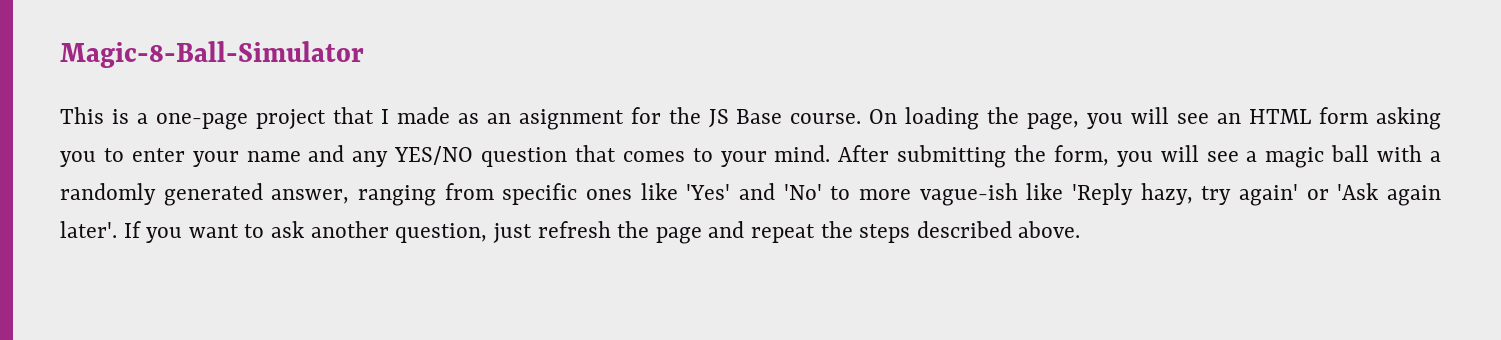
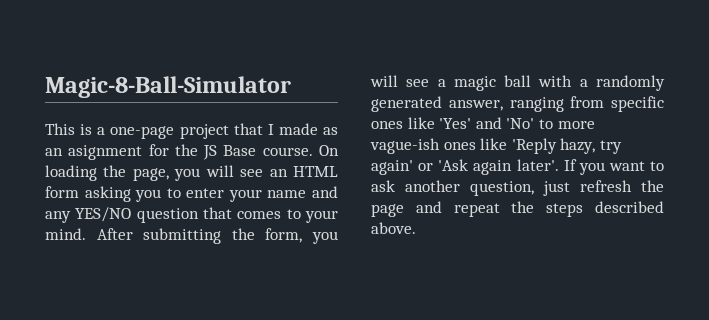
- After submitting the form, you will see a magic ball with a randomly generated answer, ranging from specific ones like 'Yes' and 'No' to more vague-ish like 'Reply hazy, try again' or 'Ask again later'.
+ After submitting the form, you will see a magic ball with a randomly generated answer, ranging from specific ones like 'Yes' and 'No' to more vague-ish ones like 'Reply hazy, try again' or 'Ask again later'.

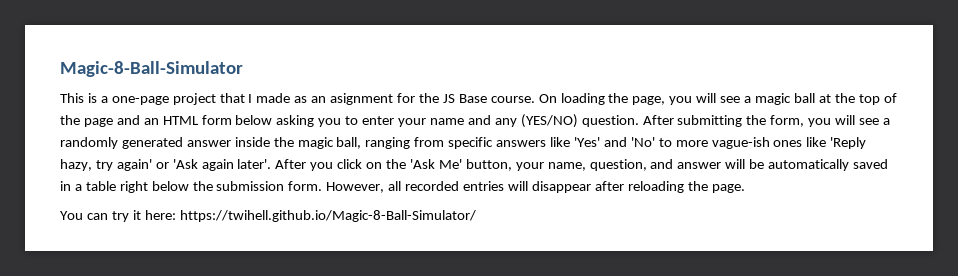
- On loading the page, you will see an HTML form asking you to enter your name and any YES/NO question that comes to your mind.
+ On loading the page, you will see a magic ball at the top of the page and an HTML form below asking you to enter your name and any (YES/NO) question.
- After submitting the form, you will see a magic ball with a randomly generated answer, ranging from specific ones like 'Yes' and 'No' to more vague-ish ones like 'Reply hazy, try again' or 'Ask again later'.
+ After submitting the form, you will see a randomly generated answer inside the magic ball, ranging from specific answers like 'Yes' and 'No' to more vague-ish ones like 'Reply hazy, try again' or 'Ask again later'.
- If you want to ask another question, just refresh the page and repeat the steps described above.
+ After you click on the 'Ask Me' button, your name, question, and answer will be automatically saved in a table right below the submission form. However, all recorded entries will disappear after reloading the page.
+ You can try it here: https://twihell.github.io/Magic-8-Ball-Simulator/

